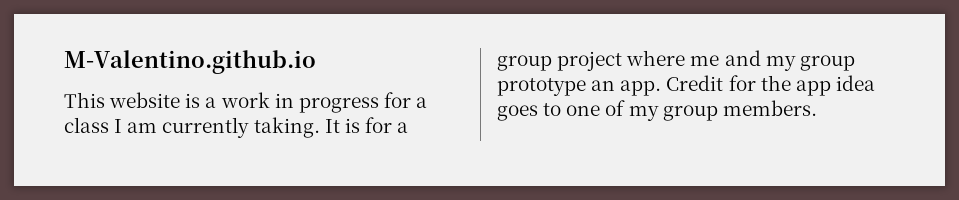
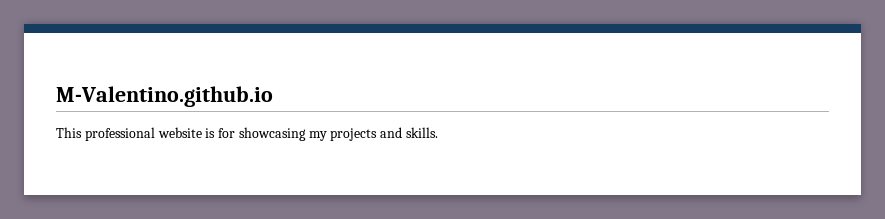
- This website is a work in progress for a class I am currently taking. It is for a group project where me and my group prototype an app. Credit for the app idea goes to one of my group members.
+ This professional website is for showcasing my projects and skills.

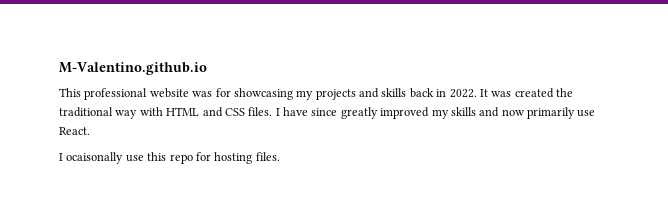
- This professional website is for showcasing my projects and skills.
+ This professional website was for showcasing my projects and skills back in 2022. It was created the traditional way with HTML and CSS files. I have since greatly improved my skills and now primarily use React.
+ I ocaisonally use this repo for hosting files.

